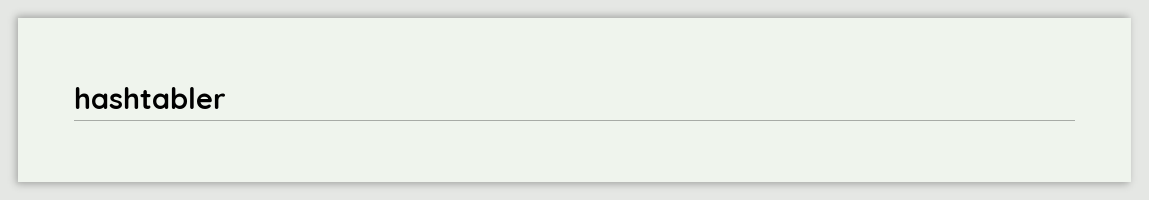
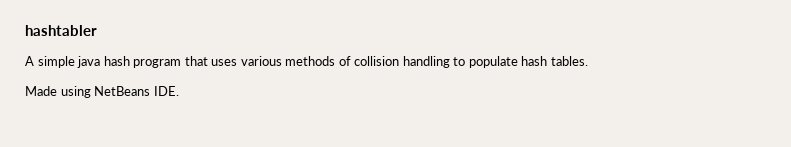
+ A simple java hash program that uses various methods of collision handling to populate hash tables.
+ Made using NetBeans IDE.

